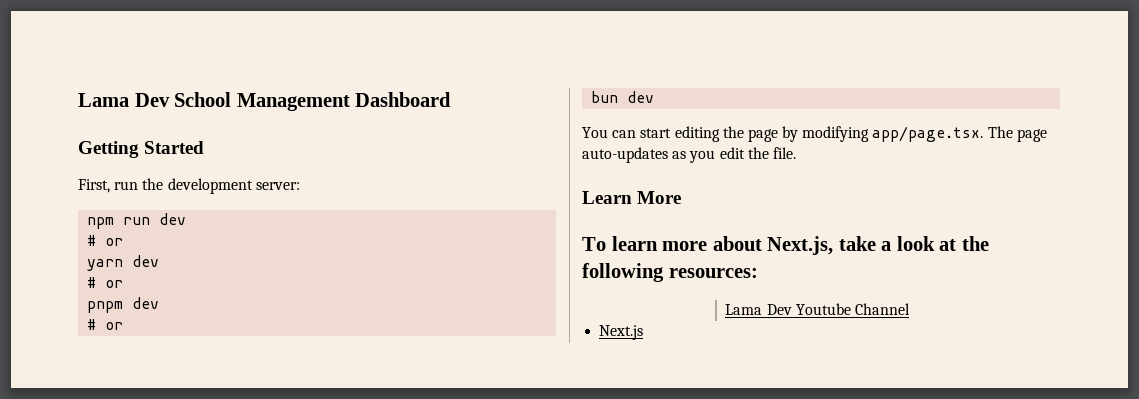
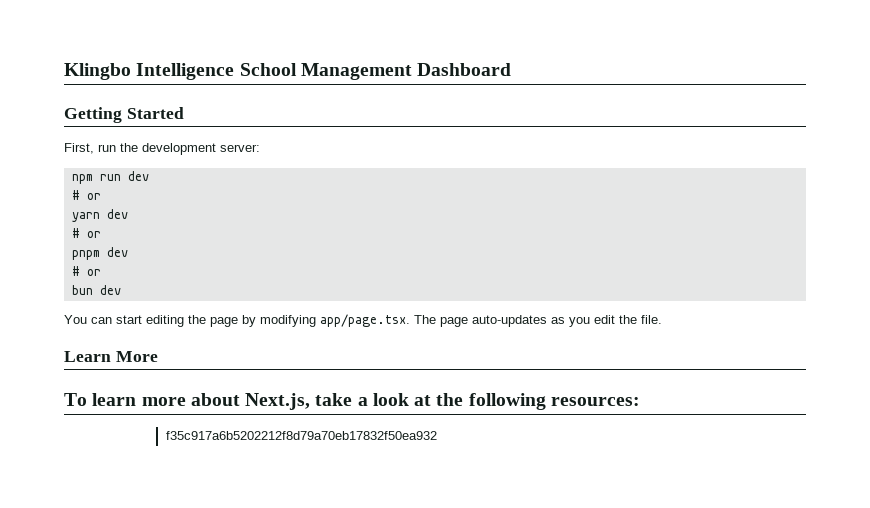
- Lama Dev School Management Dashboard
+ Klingbo Intelligence School Management Dashboard
- Lama Dev Youtube Channel
- Next.js
+ f35c917a6b5202212f8d79a70eb17832f50ea932

